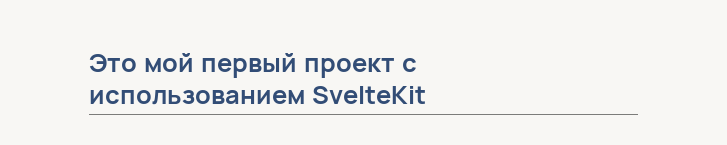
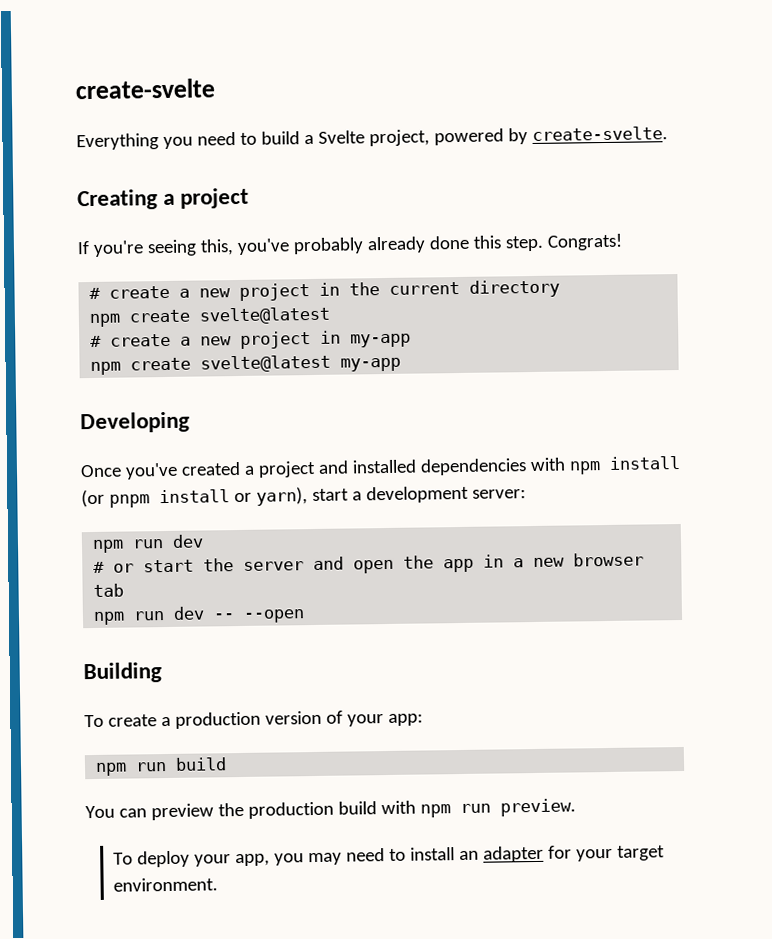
- Это мой первый проект с использованием SvelteKit
+ create-svelte
+ Everything you need to build a Svelte project, powered by create-svelte.
+ Creating a project
+ If you're seeing this, you've probably already done this step. Congrats!
+ # create a new project in the current directory
+ npm create svelte@latest
+ # create a new project in my-app
+ npm create svelte@latest my-app
+ Developing
+ Once you've created a project and installed dependencies with npm install (or pnpm install or yarn), start a development server:
+ npm run dev
+ # or start the server and open the app in a new browser tab
+ npm run dev -- --open
+ Building
+ To create a production version of your app:
+ npm run build
+ You can preview the production build with npm run preview.
+ To deploy your app, you may need to install an adapter for your target environment.

